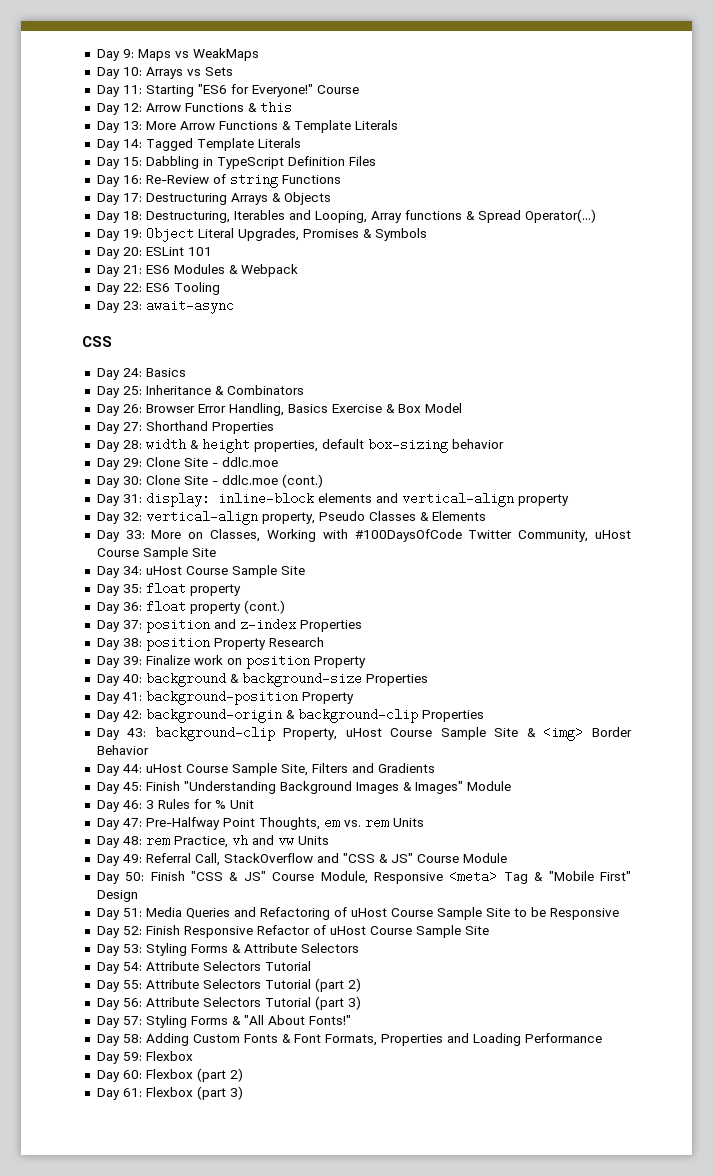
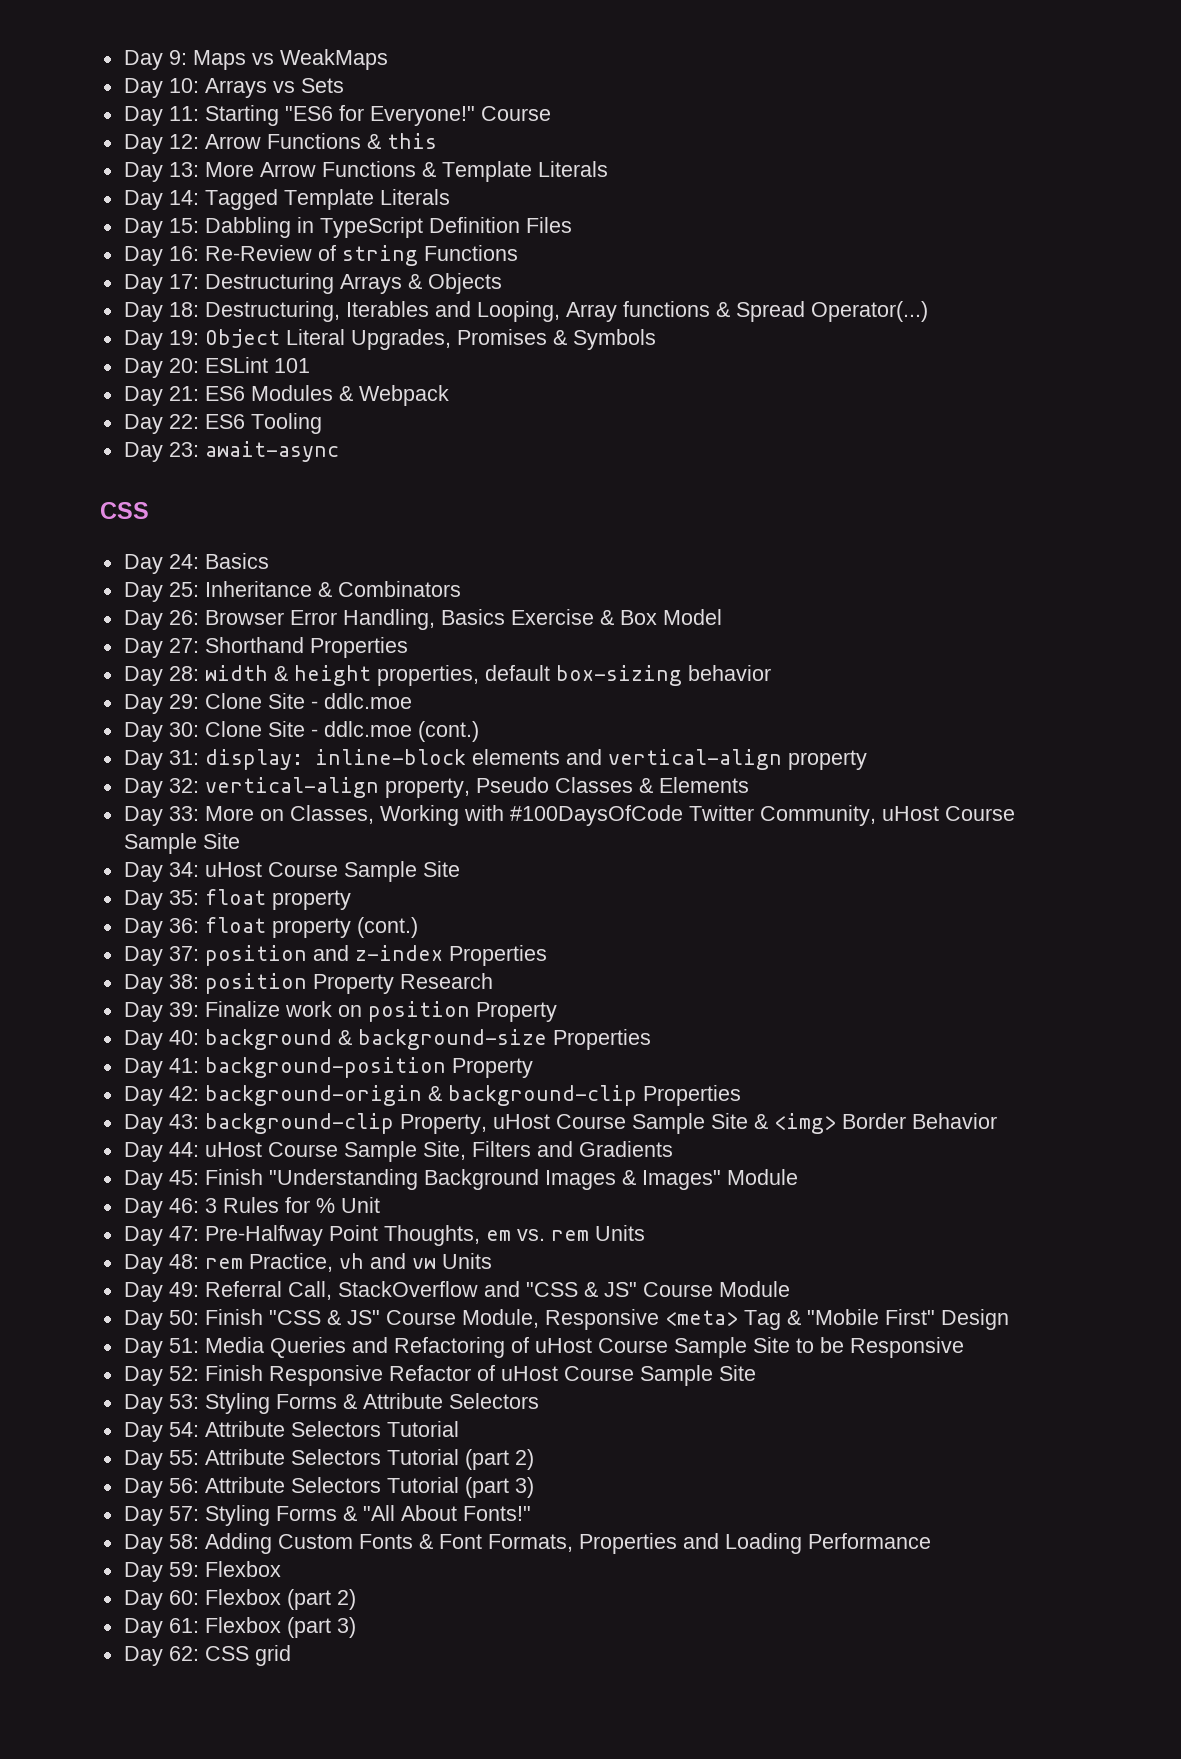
+ Day 62: CSS grid

